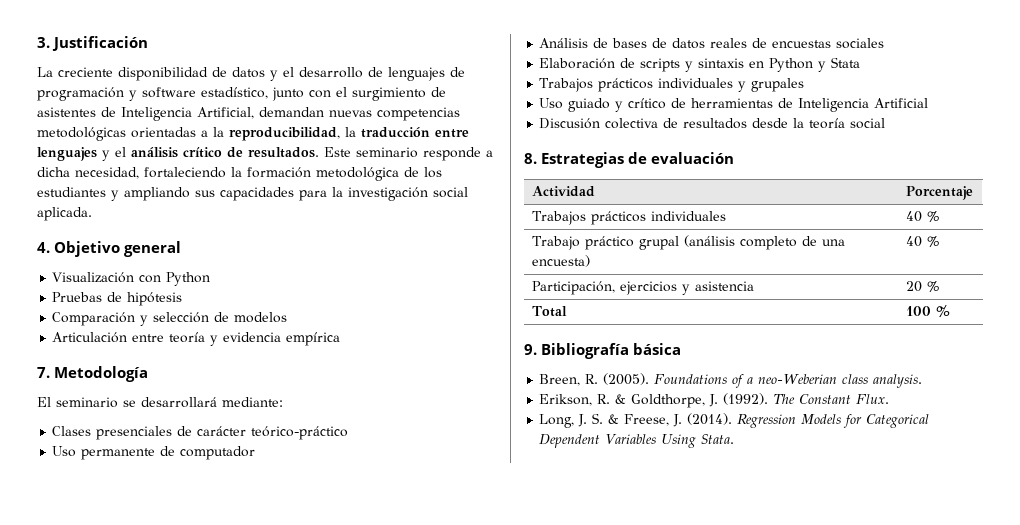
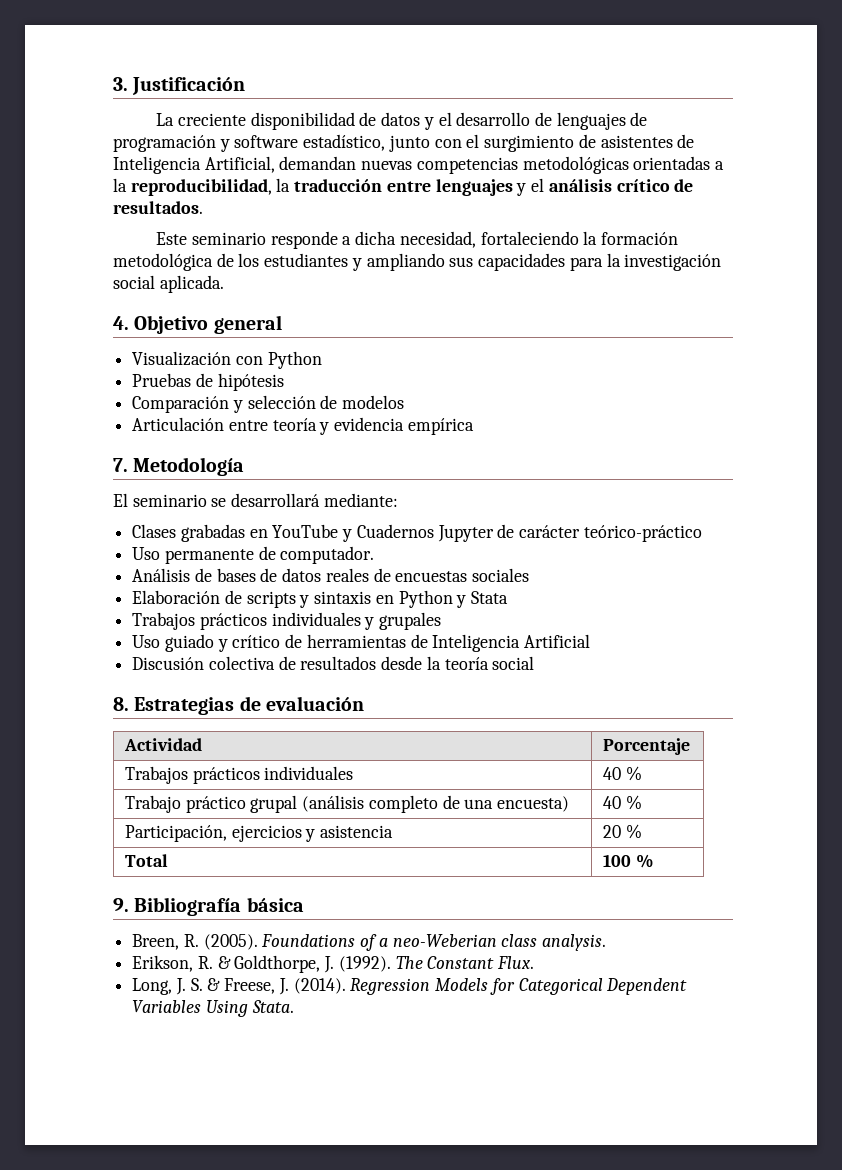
- La creciente disponibilidad de datos y el desarrollo de lenguajes de programación y software estadístico, junto con el surgimiento de asistentes de Inteligencia Artificial, demandan nuevas competencias metodológicas orientadas a la reproducibilidad, la traducción entre lenguajes y el análisis crítico de resultados. Este seminario responde a dicha necesidad, fortaleciendo la formación metodológica de los estudiantes y ampliando sus capacidades para la investigación social aplicada.
+ La creciente disponibilidad de datos y el desarrollo de lenguajes de programación y software estadístico, junto con el surgimiento de asistentes de Inteligencia Artificial, demandan nuevas competencias metodológicas orientadas a la reproducibilidad, la traducción entre lenguajes y el análisis crítico de resultados.
+ Este seminario responde a dicha necesidad, fortaleciendo la formación metodológica de los estudiantes y ampliando sus capacidades para la investigación social aplicada.
- Clases presenciales de carácter teórico-práctico
+ Clases grabadas en YouTube y Cuadernos Jupyter de carácter teórico-práctico
- Uso permanente de computador
+ Uso permanente de computador.

